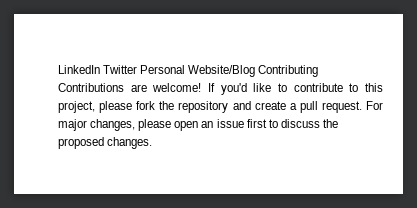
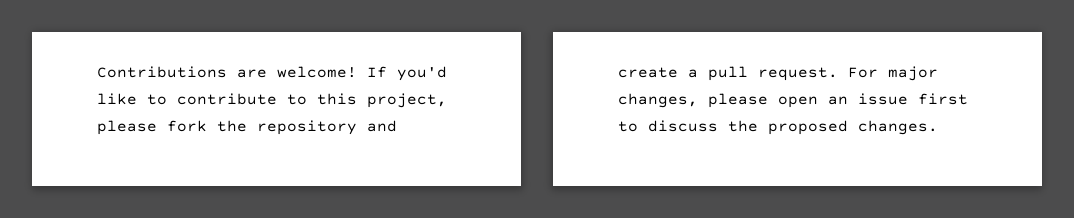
- LinkedIn Twitter Personal Website/Blog Contributing Contributions are welcome!
+ Contributions are welcome!

